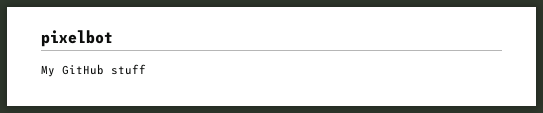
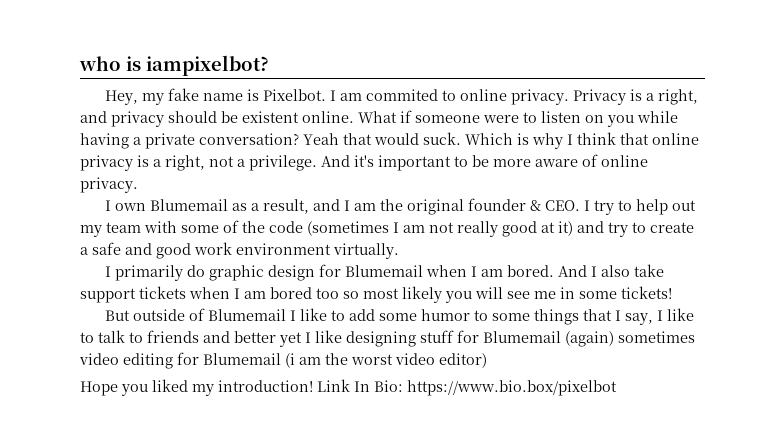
- pixelbot
- My GitHub stuff
+ who is iampixelbot?
+ Hey, my fake name is Pixelbot. I am commited to online privacy. Privacy is a right, and privacy should be existent online. What if someone were to listen on you while having a private conversation? Yeah that would suck. Which is why I think that online privacy is a right, not a privilege. And it's important to be more aware of online privacy.
+ I own Blumemail as a result, and I am the original founder & CEO. I try to help out my team with some of the code (sometimes I am not really good at it) and try to create a safe and good work environment virtually.
+ I primarily do graphic design for Blumemail when I am bored. And I also take support tickets when I am bored too so most likely you will see me in some tickets!
+ But outside of Blumemail I like to add some humor to some things that I say, I like to talk to friends and better yet I like designing stuff for Blumemail (again) sometimes video editing for Blumemail (i am the worst video editor)
+ Hope you liked my introduction! Link In Bio: https://www.bio.box/pixelbot

